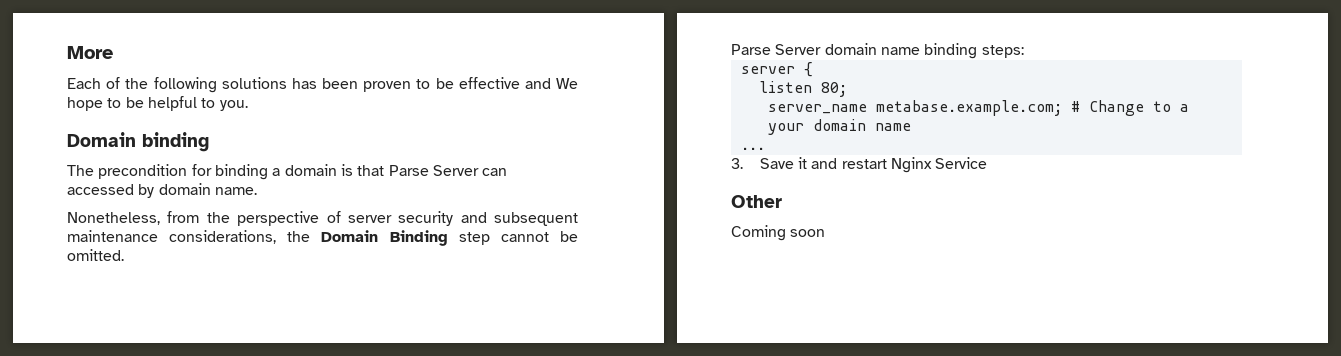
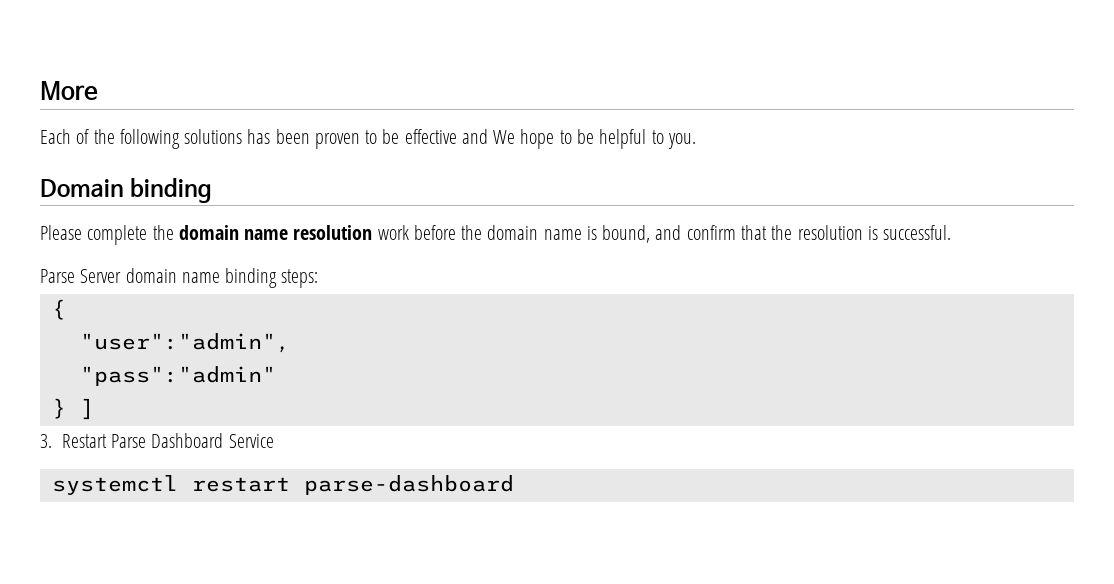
- The precondition for binding a domain is that Parse Server can accessed by domain name.
- Nonetheless, from the perspective of server security and subsequent maintenance considerations, the Domain Binding step cannot be omitted.
+ Please complete the domain name resolution work before the domain name is bound, and confirm that the resolution is successful.
- server {
+ {
- listen 80;
- server_name metabase.example.com; # Change to a your domain name
- ...
- 3. Save it and restart Nginx Service
- Other
- Coming soon
+ "user":"admin",
+ "pass":"admin"
+ } ]
+ 3. Restart Parse Dashboard Service
+ systemctl restart parse-dashboard

